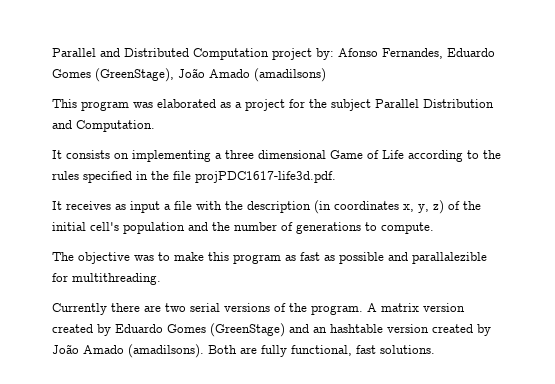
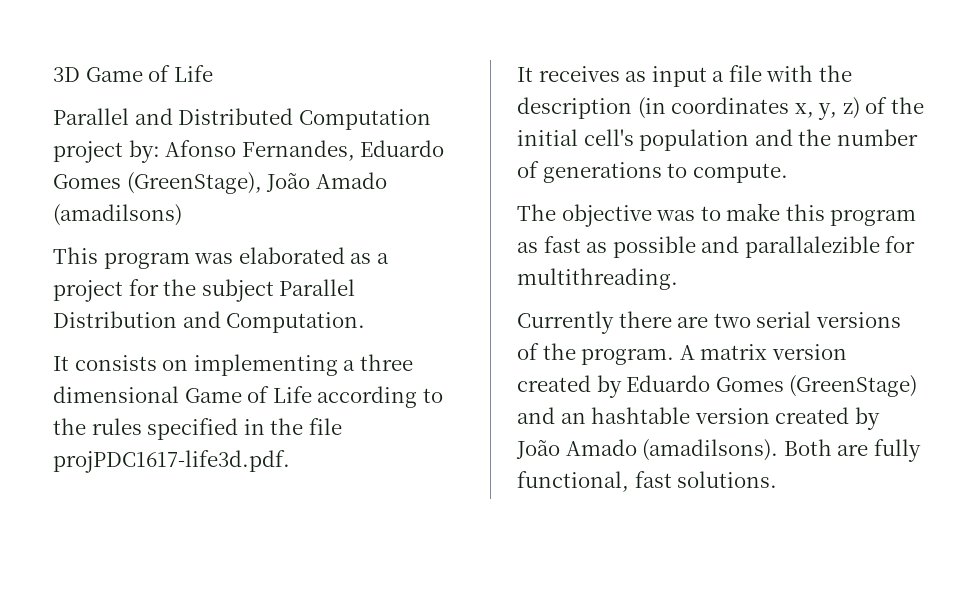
+ 3D Game of Life

